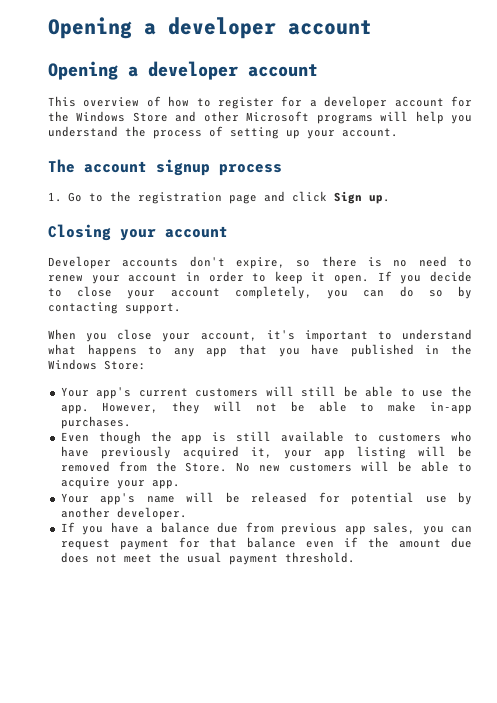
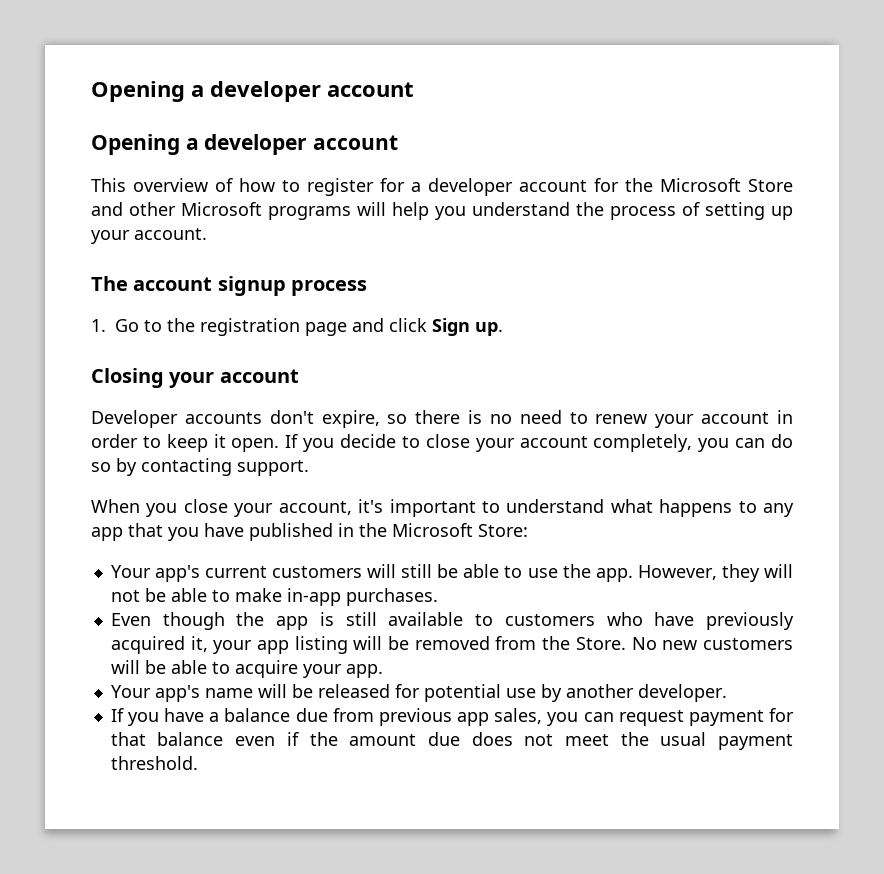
- This overview of how to register for a developer account for the Windows Store and other Microsoft programs will help you understand the process of setting up your account.
+ This overview of how to register for a developer account for the Microsoft Store and other Microsoft programs will help you understand the process of setting up your account.
- When you close your account, it's important to understand what happens to any app that you have published in the Windows Store:
+ When you close your account, it's important to understand what happens to any app that you have published in the Microsoft Store:

